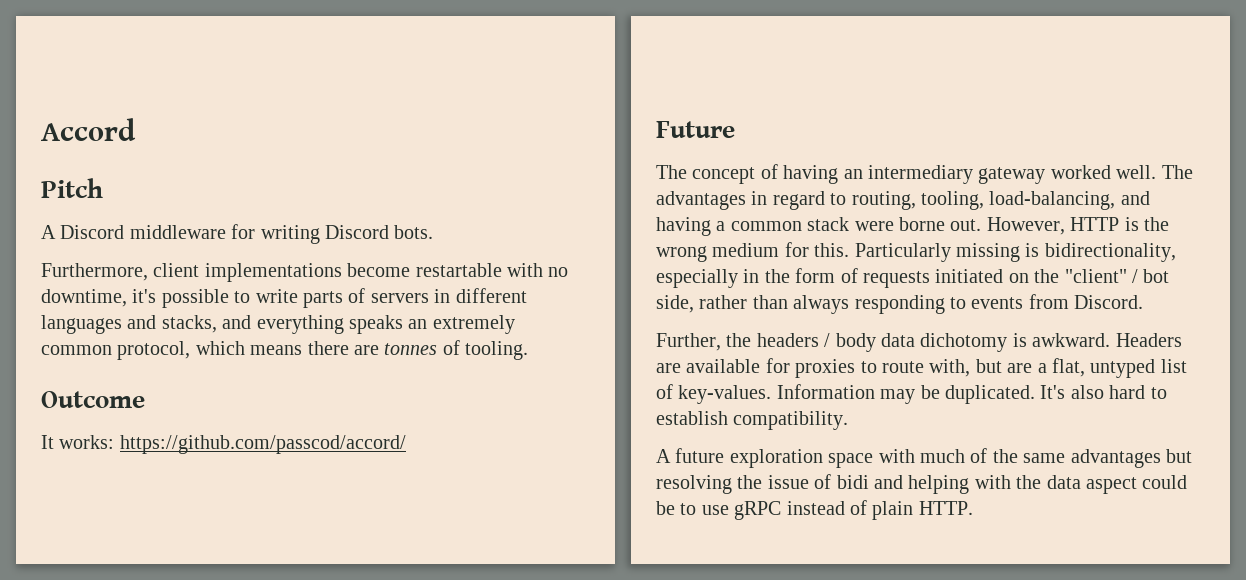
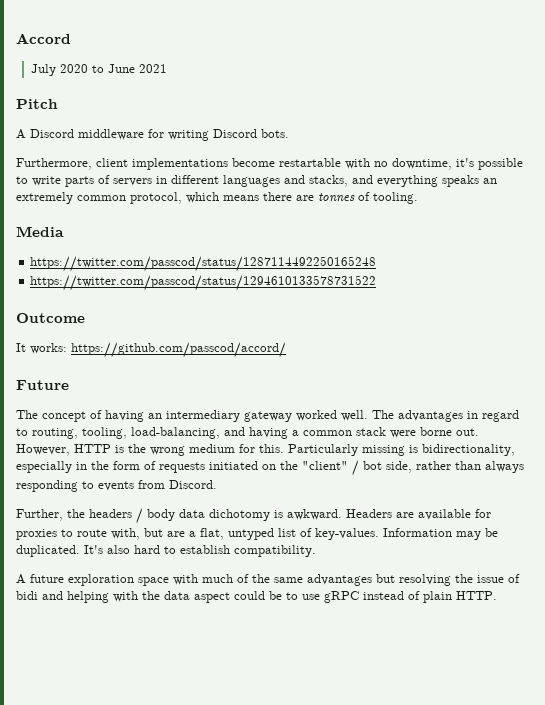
+ July 2020 to June 2021
+ Media
+ https://twitter.com/passcod/status/1287114492250165248
+ https://twitter.com/passcod/status/1294610133578731522

